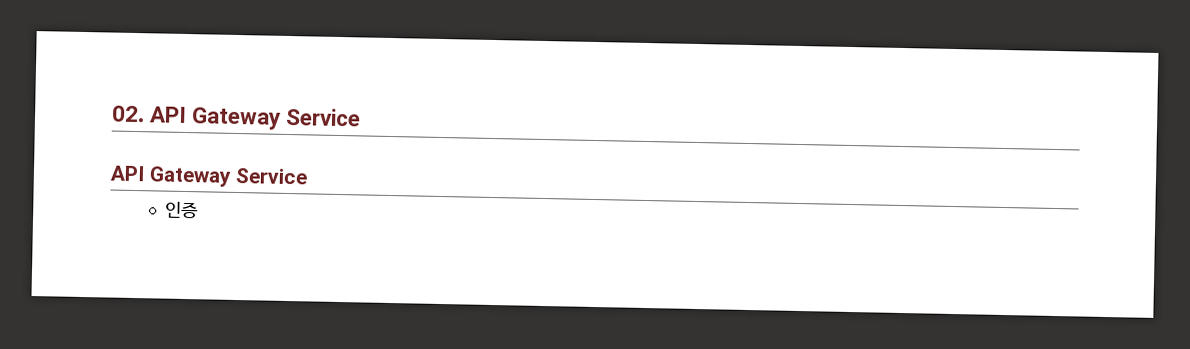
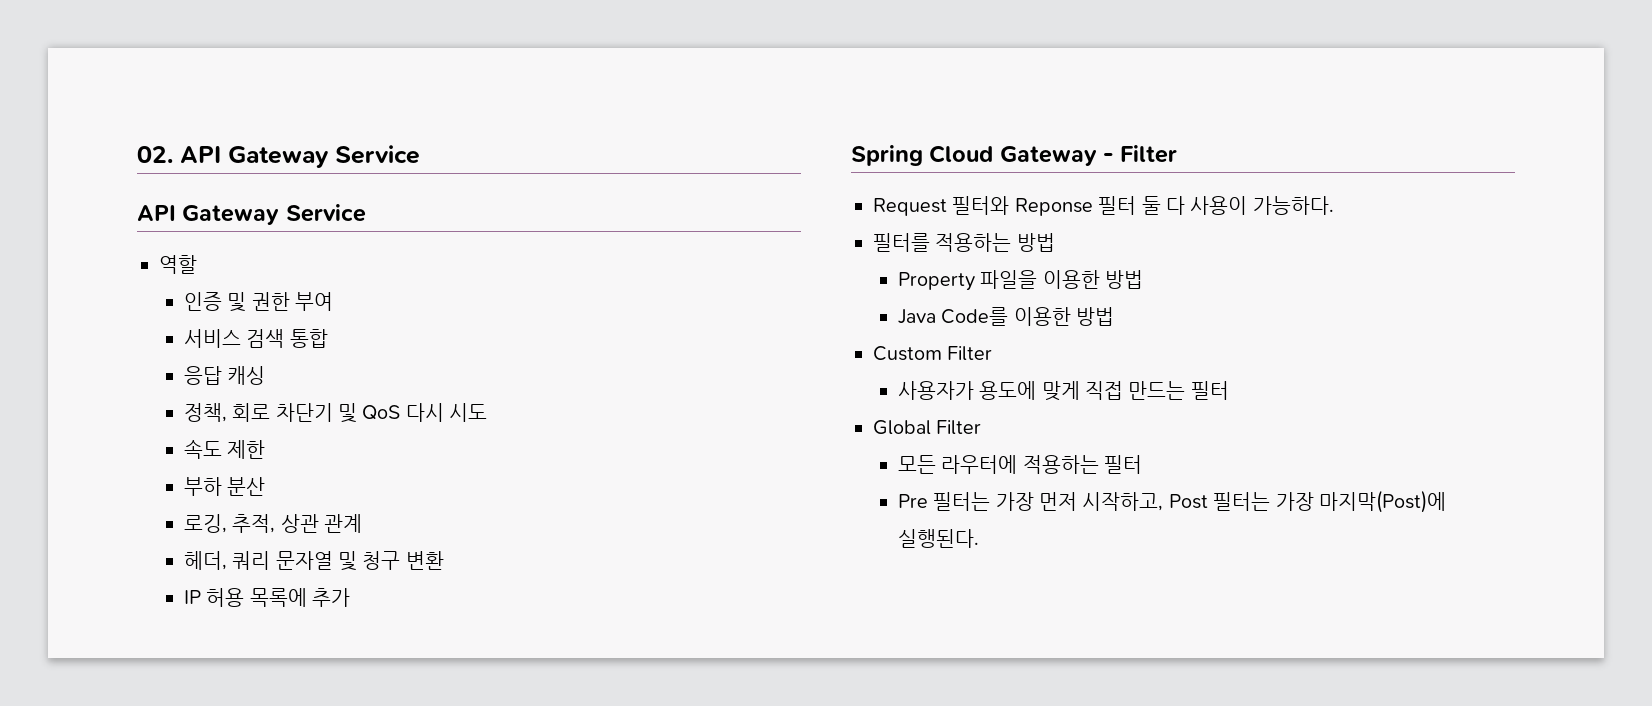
+ 역할
- 인증
+ 인증 및 권한 부여
+ 서비스 검색 통합
+ 응답 캐싱
+ 정책, 회로 차단기 및 QoS 다시 시도
+ 속도 제한
+ 부하 분산
+ 로깅, 추적, 상관 관계
+ 헤더, 쿼리 문자열 및 청구 변환
+ IP 허용 목록에 추가
+ Spring Cloud Gateway - Filter
+ Request 필터와 Reponse 필터 둘 다 사용이 가능하다.
+ 필터를 적용하는 방법
+ Property 파일을 이용한 방법
+ Java Code를 이용한 방법
+ Custom Filter
+ 사용자가 용도에 맞게 직접 만드는 필터
+ Global Filter
+ 모든 라우터에 적용하는 필터
+ Pre 필터는 가장 먼저 시작하고, Post 필터는 가장 마지막(Post)에 실행된다.

